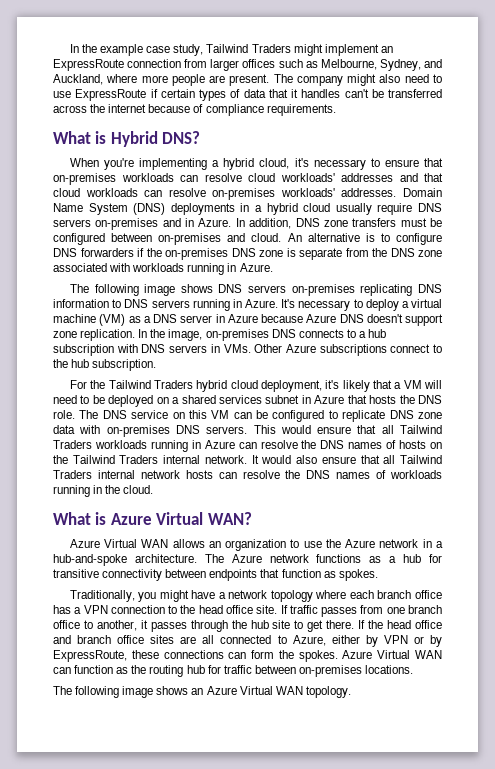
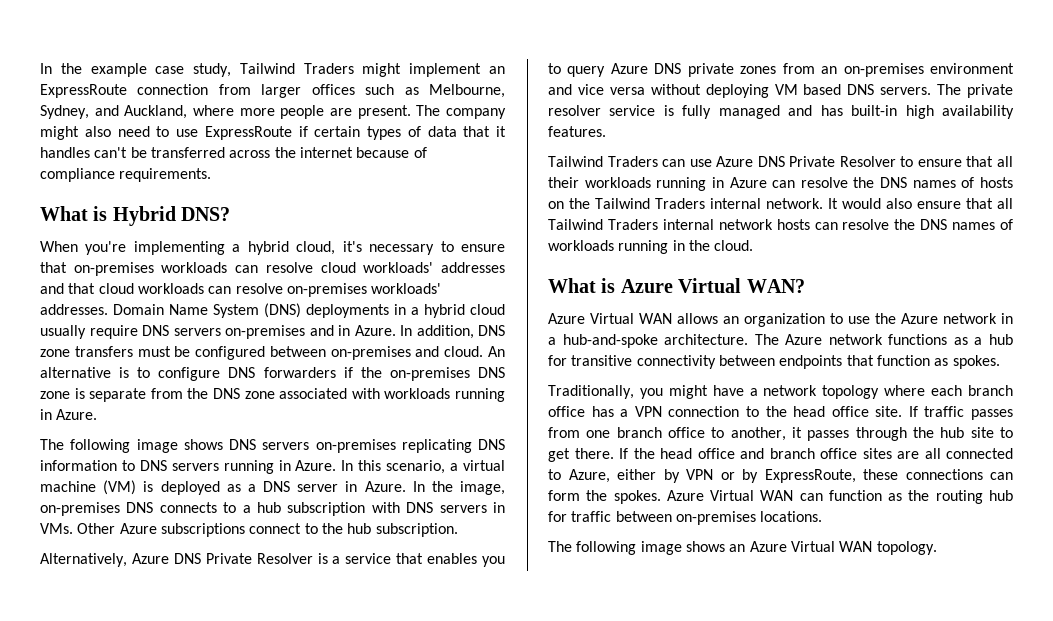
- It's necessary to deploy a virtual machine (VM) as a DNS server in Azure because Azure DNS doesn't support zone replication.
+ In this scenario, a virtual machine (VM) is deployed as a DNS server in Azure.
- For the Tailwind Traders hybrid cloud deployment, it's likely that a VM will need to be deployed on a shared services subnet in Azure that hosts the DNS role. The DNS service on this VM can be configured to replicate DNS zone data with on-premises DNS servers. This would ensure that all Tailwind Traders workloads running in Azure can resolve the DNS names of hosts on the Tailwind Traders internal network.
+ Alternatively, Azure DNS Private Resolver is a service that enables you to query Azure DNS private zones from an on-premises environment and vice versa without deploying VM based DNS servers. The private resolver service is fully managed and has built-in high availability features.
+ Tailwind Traders can use Azure DNS Private Resolver to ensure that all their workloads running in Azure can resolve the DNS names of hosts on the Tailwind Traders internal network.

